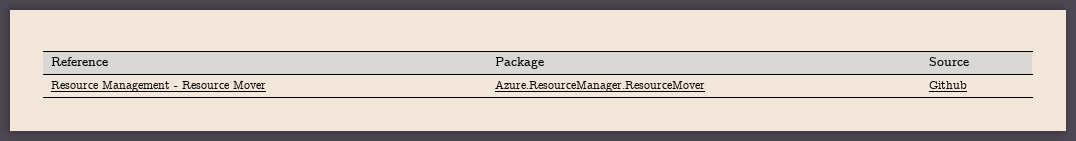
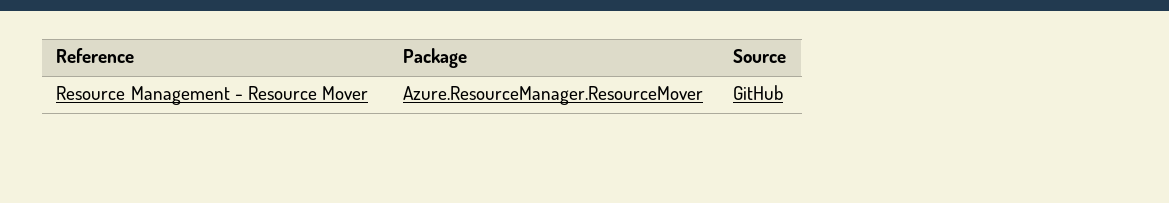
- Resource Management - Resource Mover | Azure.ResourceManager.ResourceMover | Github
+ Resource Management - Resource Mover | Azure.ResourceManager.ResourceMover | GitHub

